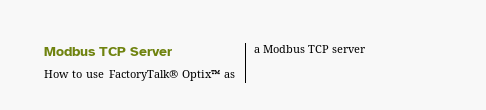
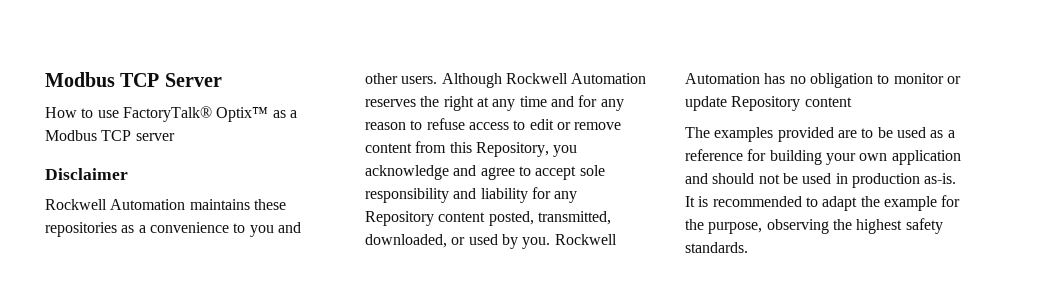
+ Disclaimer
+ Rockwell Automation maintains these repositories as a convenience to you and other users. Although Rockwell Automation reserves the right at any time and for any reason to refuse access to edit or remove content from this Repository, you acknowledge and agree to accept sole responsibility and liability for any Repository content posted, transmitted, downloaded, or used by you. Rockwell Automation has no obligation to monitor or update Repository content
+ The examples provided are to be used as a reference for building your own application and should not be used in production as-is. It is recommended to adapt the example for the purpose, observing the highest safety standards.

